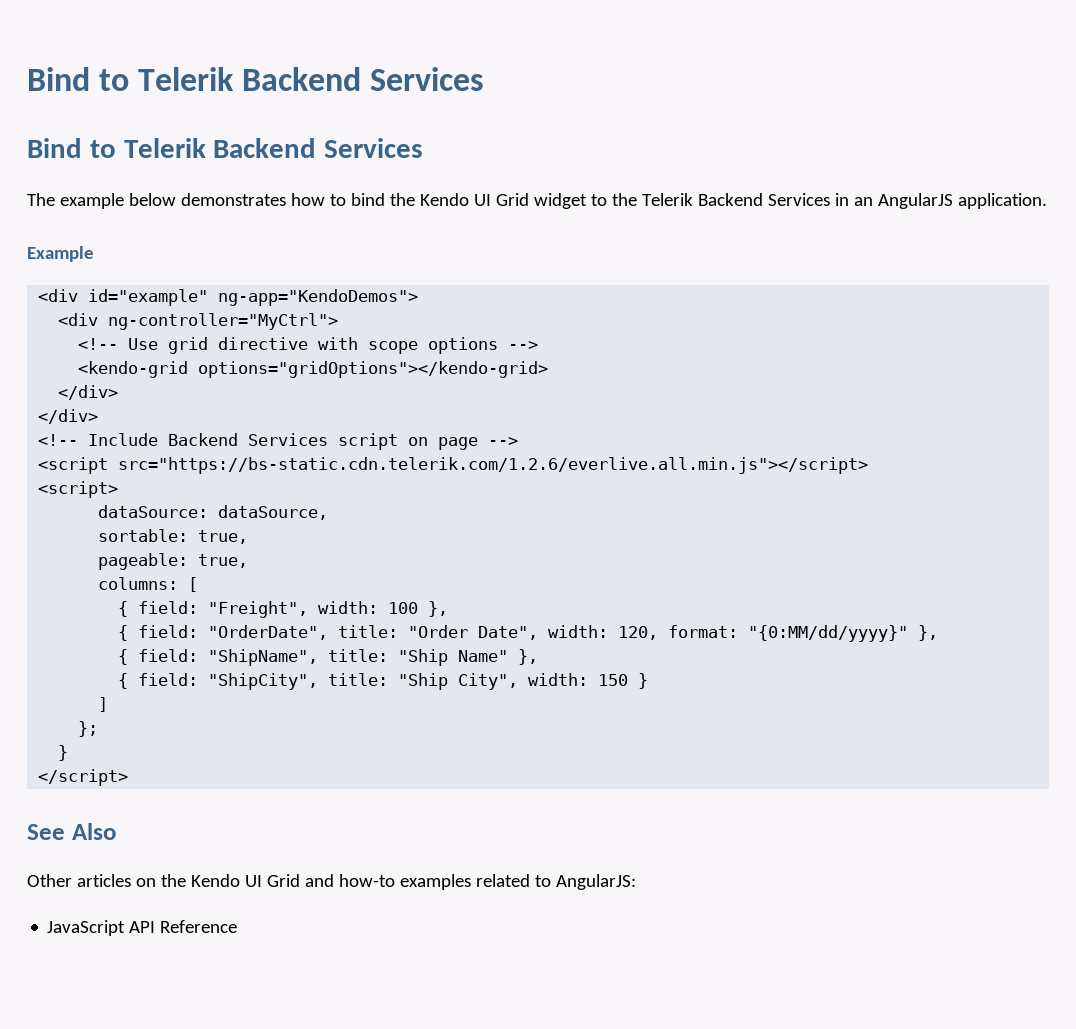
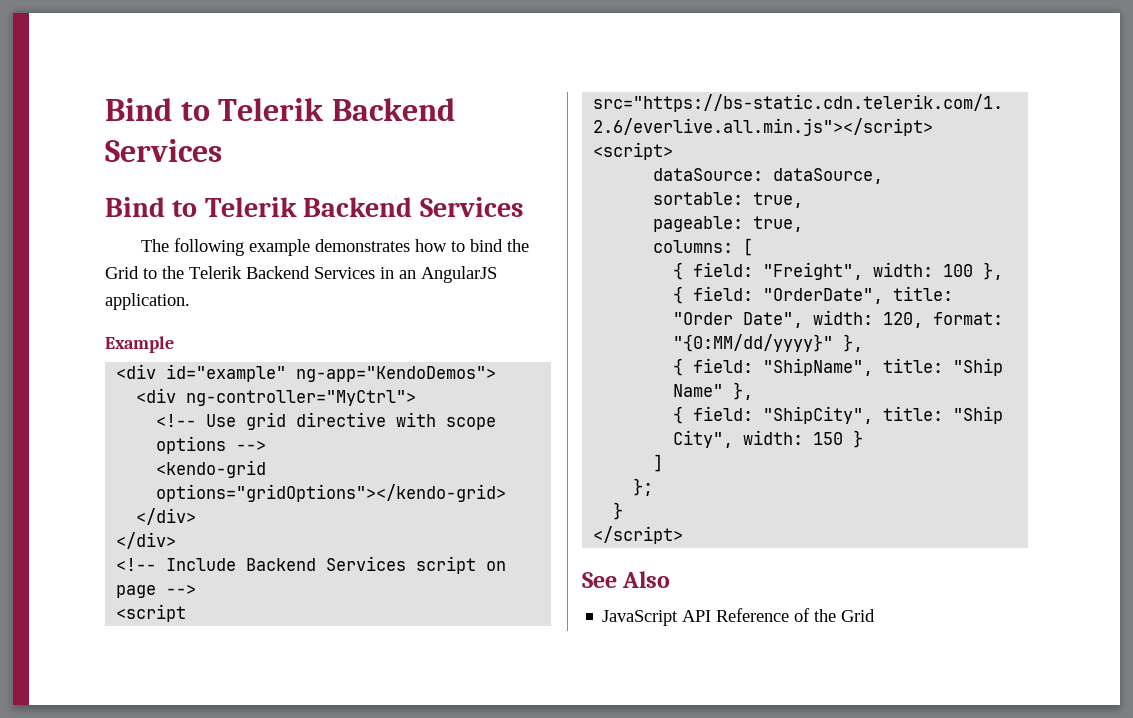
- The example below demonstrates how to bind the Kendo UI Grid widget to the Telerik Backend Services in an AngularJS application.
+ The following example demonstrates how to bind the Grid to the Telerik Backend Services in an AngularJS application.
- Other articles on the Kendo UI Grid and how-to examples related to AngularJS:
- JavaScript API Reference
+ JavaScript API Reference of the Grid

